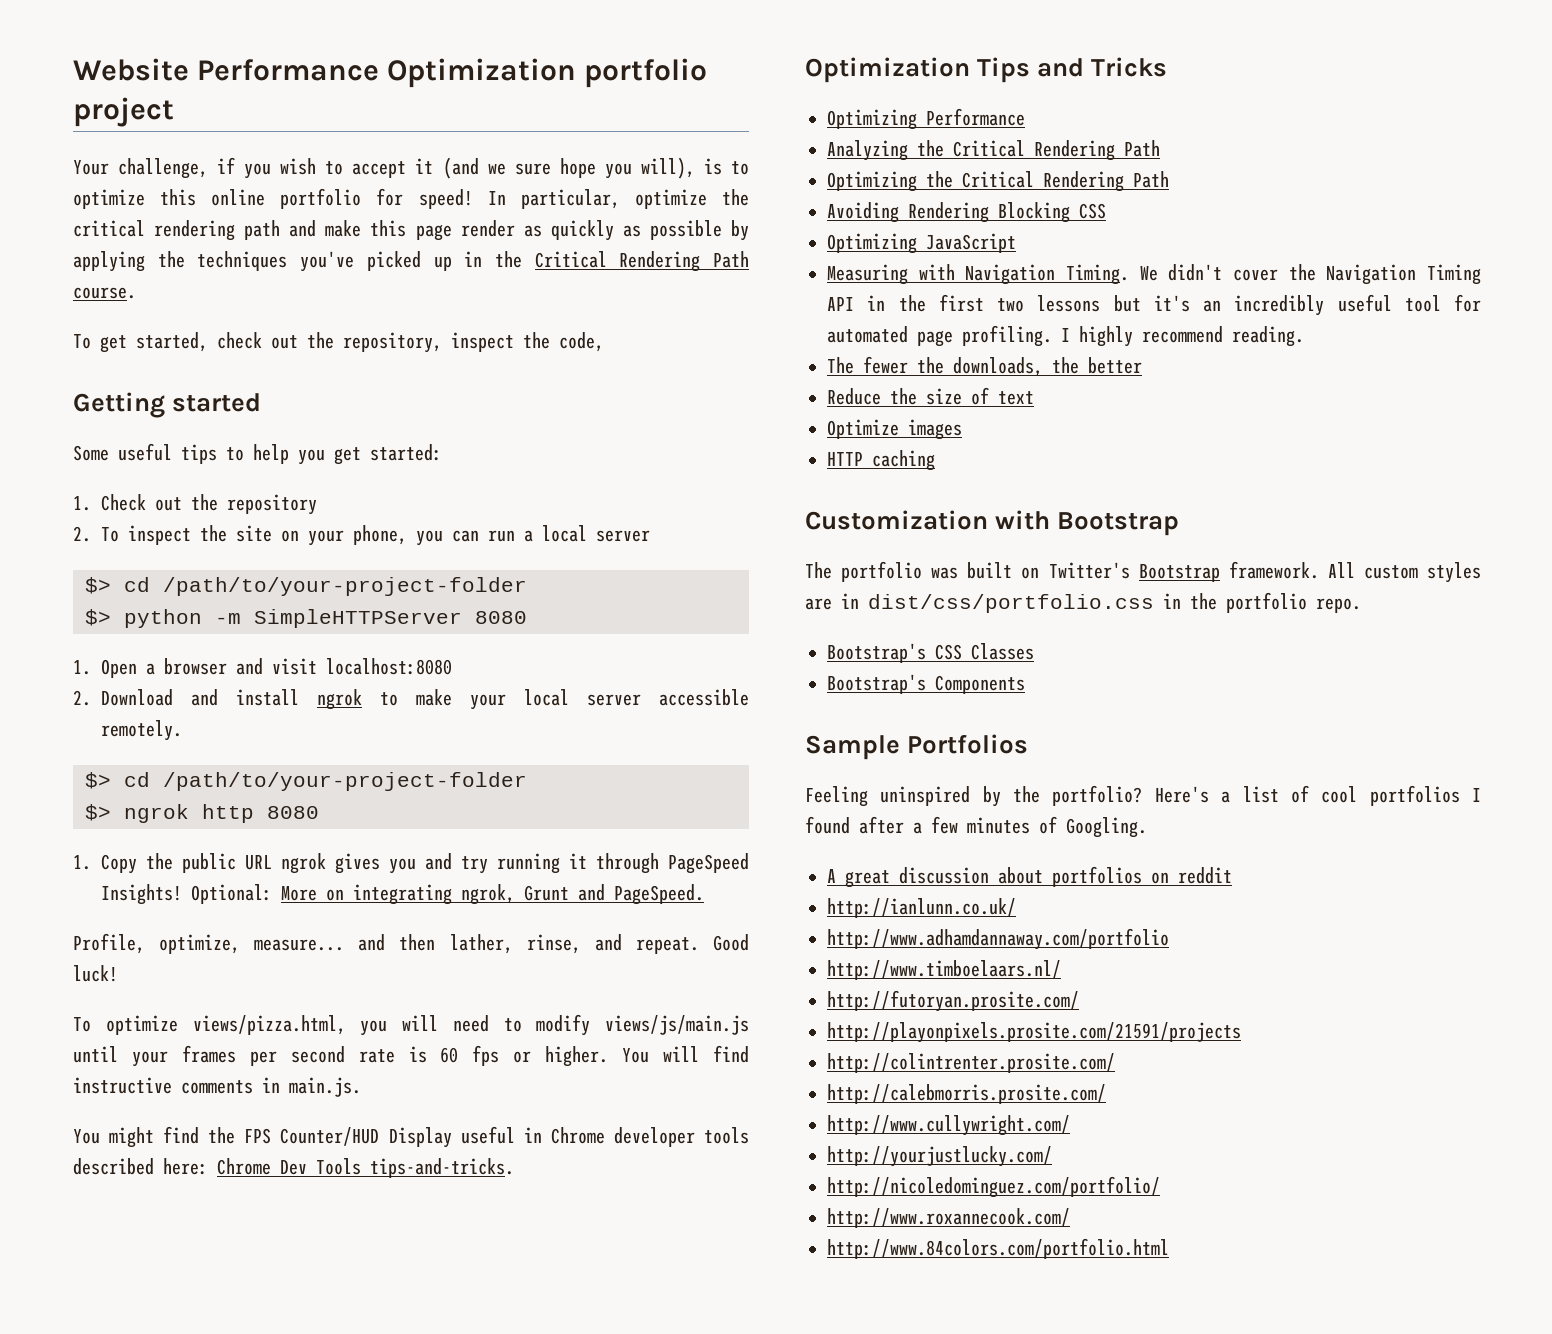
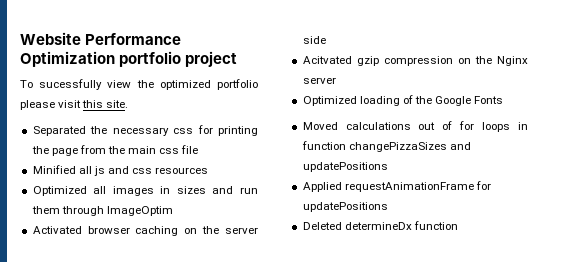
- Your challenge, if you wish to accept it (and we sure hope you will), is to optimize this online portfolio for speed! In particular, optimize the critical rendering path and make this page render as quickly as possible by applying the techniques you've picked up in the Critical Rendering Path course.
- To get started, check out the repository, inspect the code,
- Getting started
- Some useful tips to help you get started:
- 1. Check out the repository
- 2. To inspect the site on your phone, you can run a local server
- $> cd /path/to/your-project-folder
- $> python -m SimpleHTTPServer 8080
- 1. Open a browser and visit localhost:8080
- 2. Download and install ngrok to make your local server accessible remotely.
- $> cd /path/to/your-project-folder
- $> ngrok http 8080
- 1. Copy the public URL ngrok gives you and try running it through PageSpeed Insights! Optional: More on integrating ngrok, Grunt and PageSpeed.
- Profile, optimize, measure... and then lather, rinse, and repeat. Good luck!
- To optimize views/pizza.html, you will need to modify views/js/main.js until your frames per second rate is 60 fps or higher. You will find instructive comments in main.js.
- You might find the FPS Counter/HUD Display useful in Chrome developer tools described here: Chrome Dev Tools tips-and-tricks.
- Optimization Tips and Tricks
- Optimizing Performance
- Analyzing the Critical Rendering Path
- Optimizing the Critical Rendering Path
- Avoiding Rendering Blocking CSS
- Optimizing JavaScript
- Measuring with Navigation Timing. We didn't cover the Navigation Timing API in the first two lessons but it's an incredibly useful tool for automated page profiling. I highly recommend reading.
- The fewer the downloads, the better
- Reduce the size of text
- Optimize images
- HTTP caching
- Customization with Bootstrap
- The portfolio was built on Twitter's Bootstrap framework. All custom styles are in dist/css/portfolio.css in the portfolio repo.
- Bootstrap's CSS Classes
- Bootstrap's Components
- Sample Portfolios
- Feeling uninspired by the portfolio? Here's a list of cool portfolios I found after a few minutes of Googling.
- A great discussion about portfolios on reddit
- http://ianlunn.co.uk/
- http://www.adhamdannaway.com/portfolio
- http://www.timboelaars.nl/
- http://futoryan.prosite.com/
- http://playonpixels.prosite.com/21591/projects
- http://colintrenter.prosite.com/
- http://calebmorris.prosite.com/
- http://www.cullywright.com/
- http://yourjustlucky.com/
- http://nicoledominguez.com/portfolio/
- http://www.roxannecook.com/
- http://www.84colors.com/portfolio.html
+ To sucessfully view the optimized portfolio please visit this site.
+ Separated the necessary css for printing the page from the main css file
+ Minified all js and css resources
+ Optimized all images in sizes and run them through ImageOptim
+ Activated browser caching on the server side
+ Acitvated gzip compression on the Nginx server
+ Optimized loading of the Google Fonts
+ Moved calculations out of for loops in function changePizzaSizes and updatePositions
+ Applied requestAnimationFrame for updatePositions
+ Deleted determineDx function

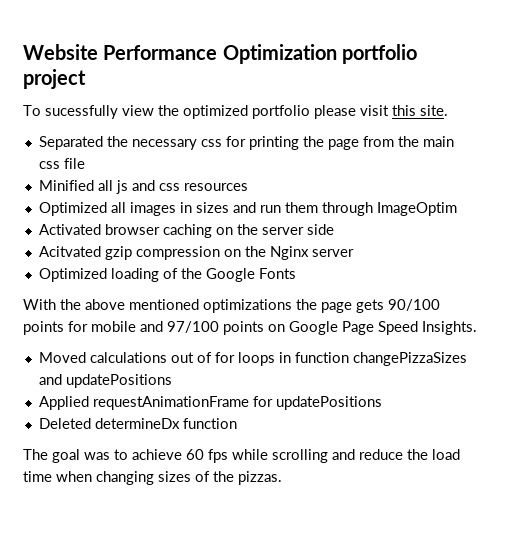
+ With the above mentioned optimizations the page gets 90/100 points for mobile and 97/100 points on Google Page Speed Insights.
+ The goal was to achieve 60 fps while scrolling and reduce the load time when changing sizes of the pizzas.

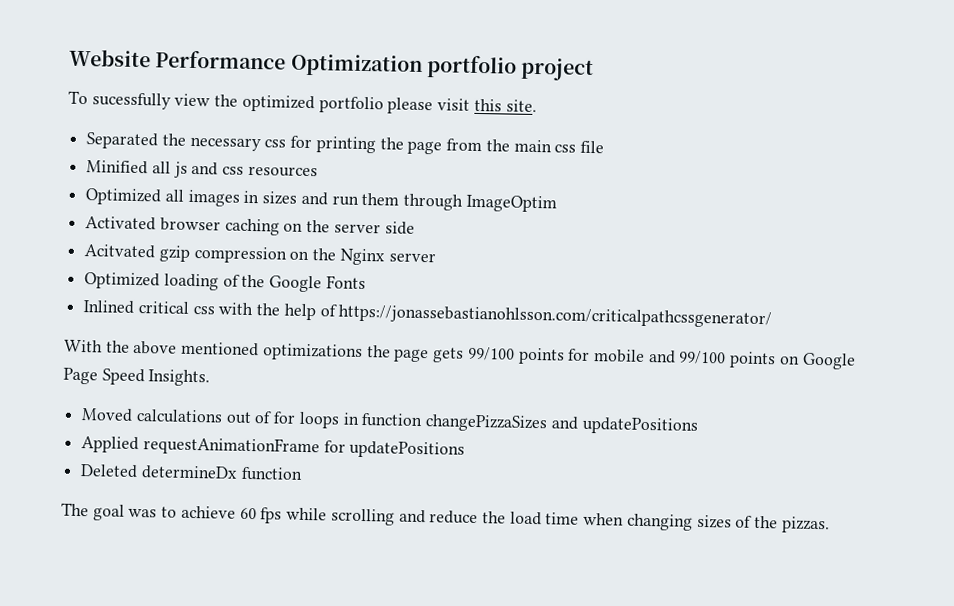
+ Inlined critical css with the help of https://jonassebastianohlsson.com/criticalpathcssgenerator/
- With the above mentioned optimizations the page gets 90/100 points for mobile and 97/100 points on Google Page Speed Insights.
+ With the above mentioned optimizations the page gets 99/100 points for mobile and 99/100 points on Google Page Speed Insights.

